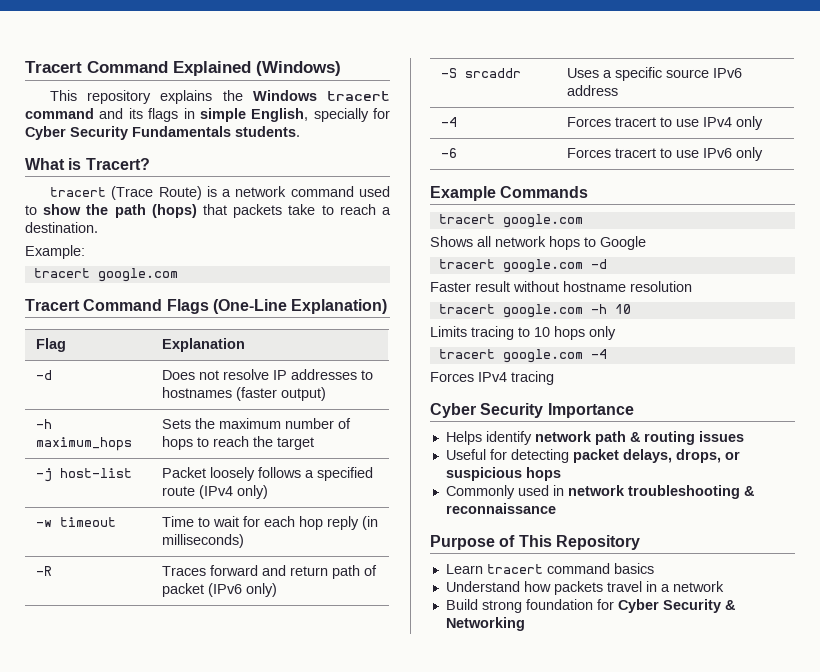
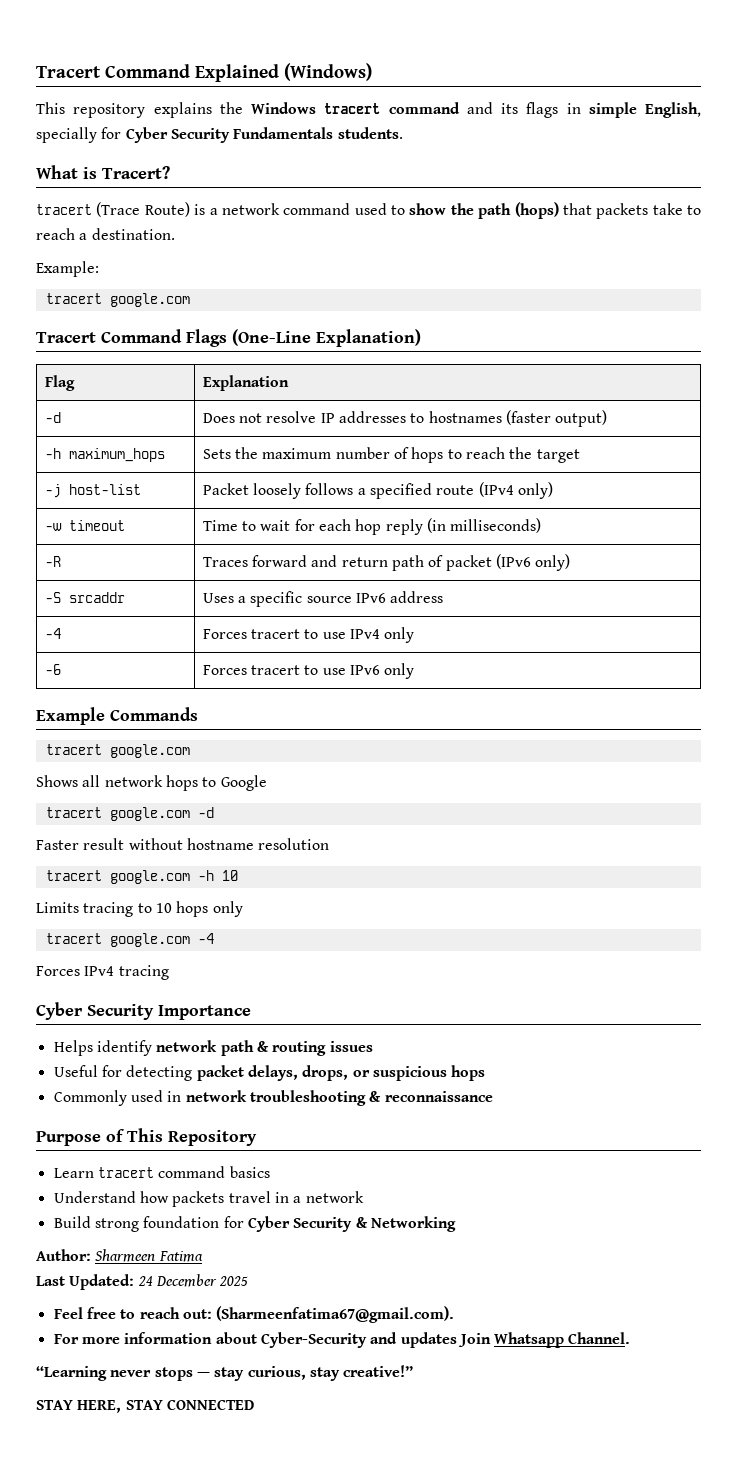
+ Author: Sharmeen Fatima
+ Last Updated: 24 December 2025
+ Feel free to reach out: (Sharmeenfatima67@gmail.com).
+ For more information about Cyber-Security and updates Join Whatsapp Channel.
+ “Learning never stops — stay curious, stay creative!”
+ STAY HERE, STAY CONNECTED

